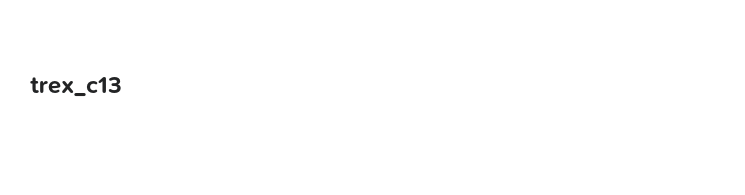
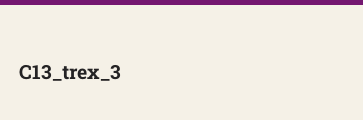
- trex_c13
+ C13_trex_3

